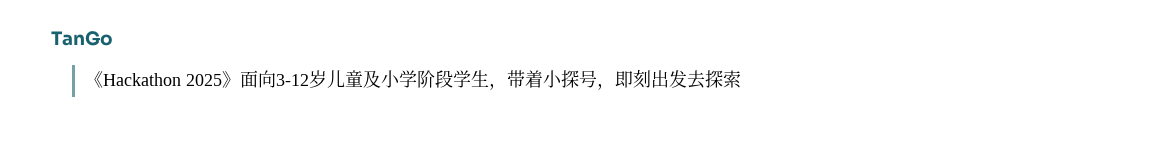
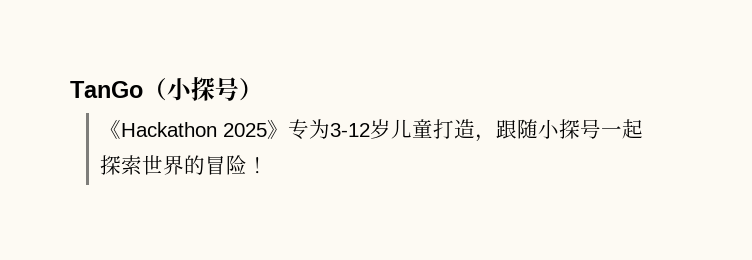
- TanGo
+ TanGo（小探号）
- 《Hackathon 2025》面向3-12岁儿童及小学阶段学生，带着小探号，即刻出发去探索
+ 《Hackathon 2025》专为3-12岁儿童打造，跟随小探号一起探索世界的冒险！

